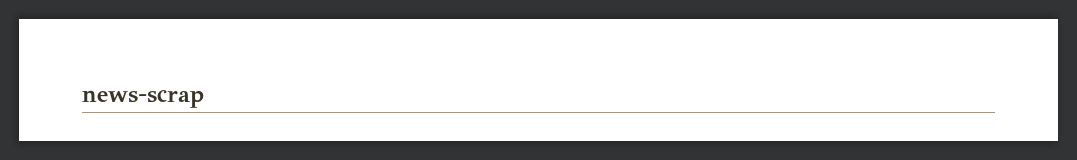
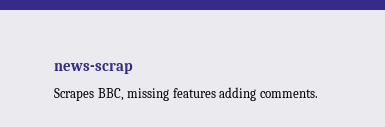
+ Scrapes BBC, missing features adding comments.

